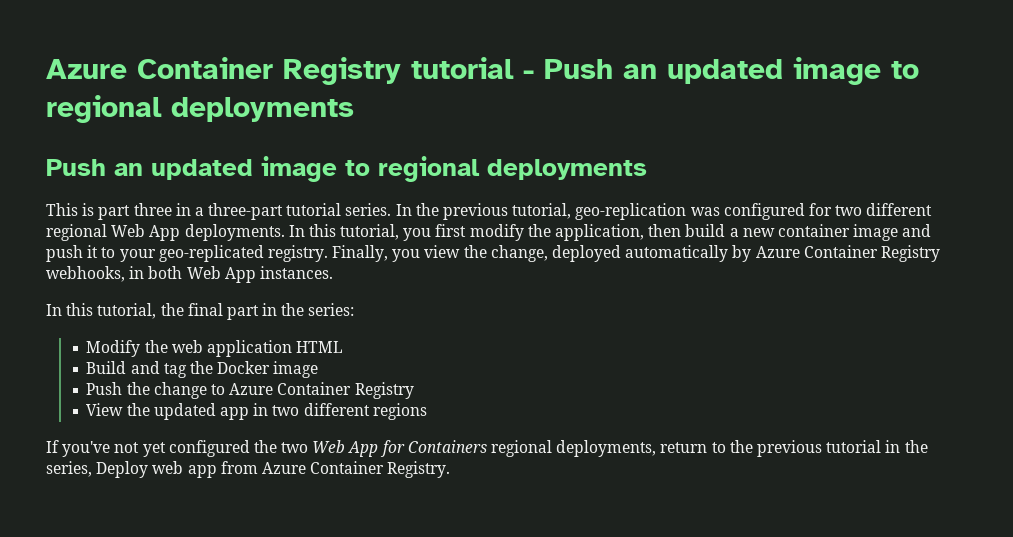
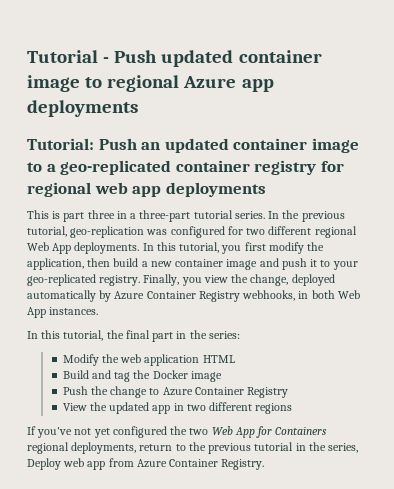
- Azure Container Registry tutorial - Push an updated image to regional deployments
- Push an updated image to regional deployments
+ Tutorial - Push updated container image to regional Azure app deployments
+ Tutorial: Push an updated container image to a geo-replicated container registry for regional web app deployments

